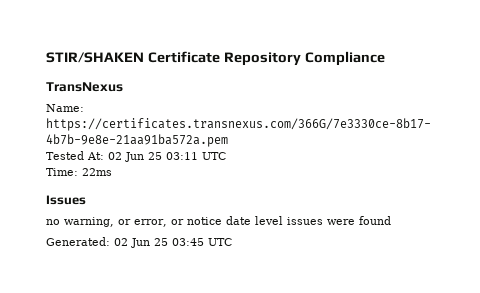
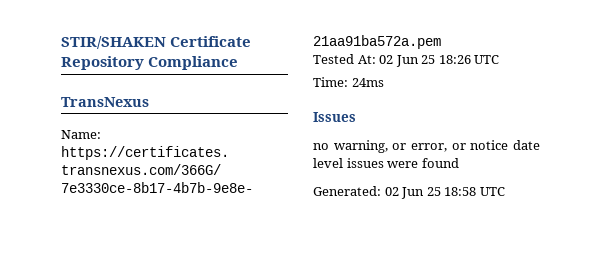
- Tested At: 02 Jun 25 03:11 UTC
+ Tested At: 02 Jun 25 18:26 UTC
- Time: 22ms
+ Time: 24ms
- Generated: 02 Jun 25 03:45 UTC
+ Generated: 02 Jun 25 18:58 UTC

